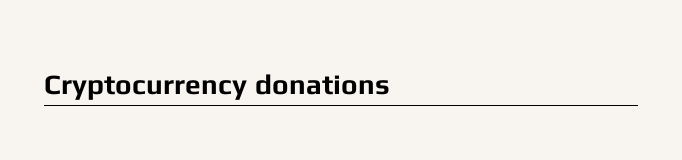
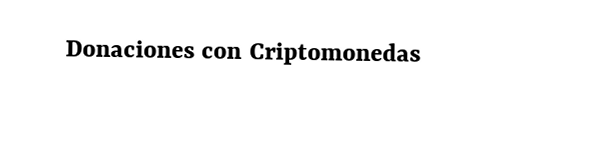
- Cryptocurrency donations
+ Donaciones con Criptomonedas

